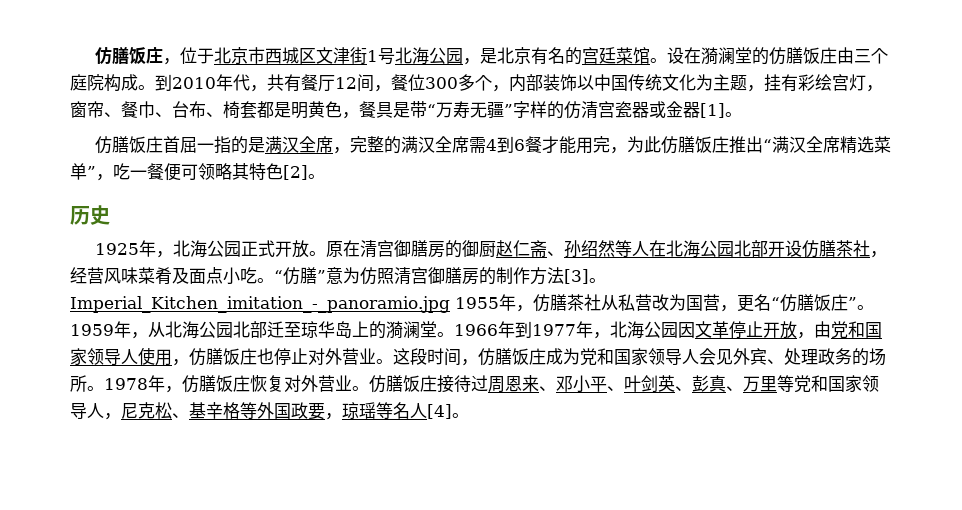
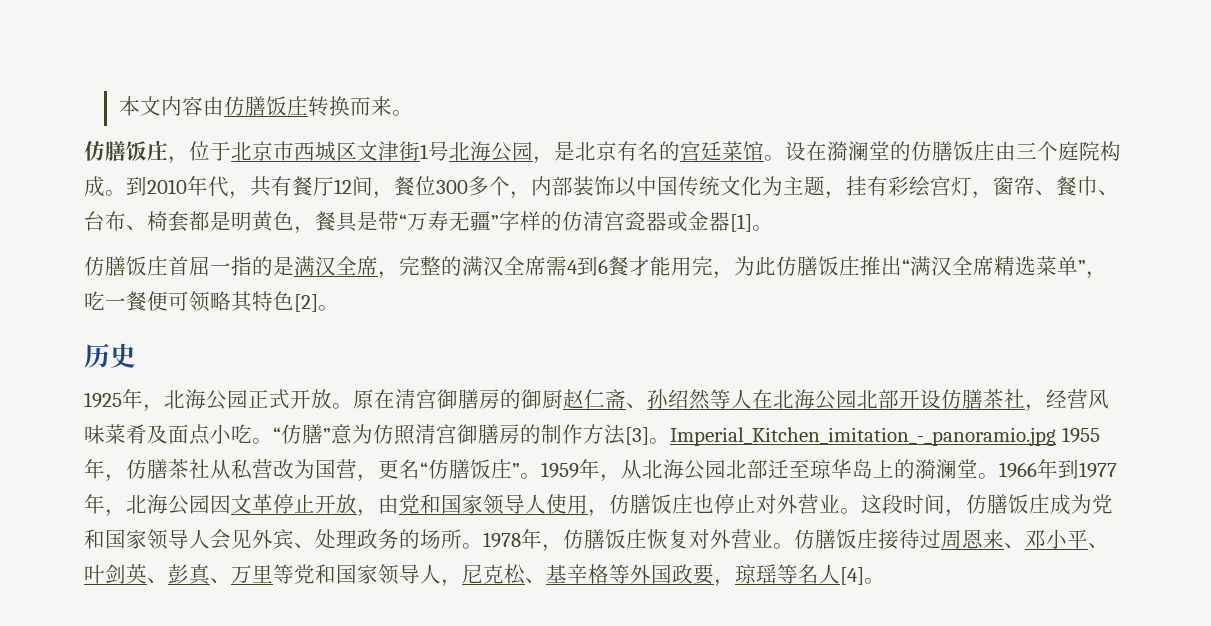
+ 本文内容由仿膳饭庄转换而来。

